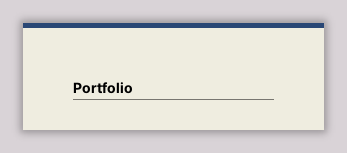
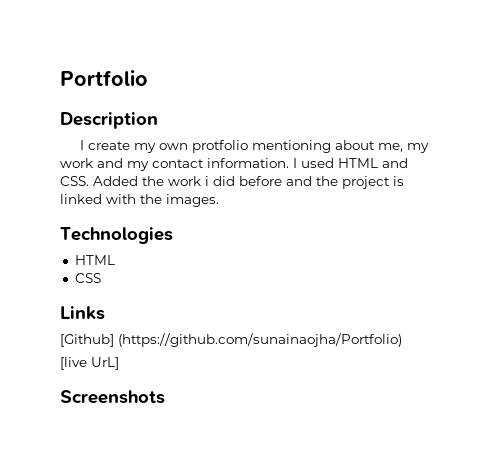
+ Description
+ I create my own protfolio mentioning about me, my work and my contact information. I used HTML and CSS. Added the work i did before and the project is linked with the images.
+ Technologies
+ HTML
+ CSS
+ Links
+ [Github] (https://github.com/sunainaojha/Portfolio)
+ [live UrL]
+ Screenshots

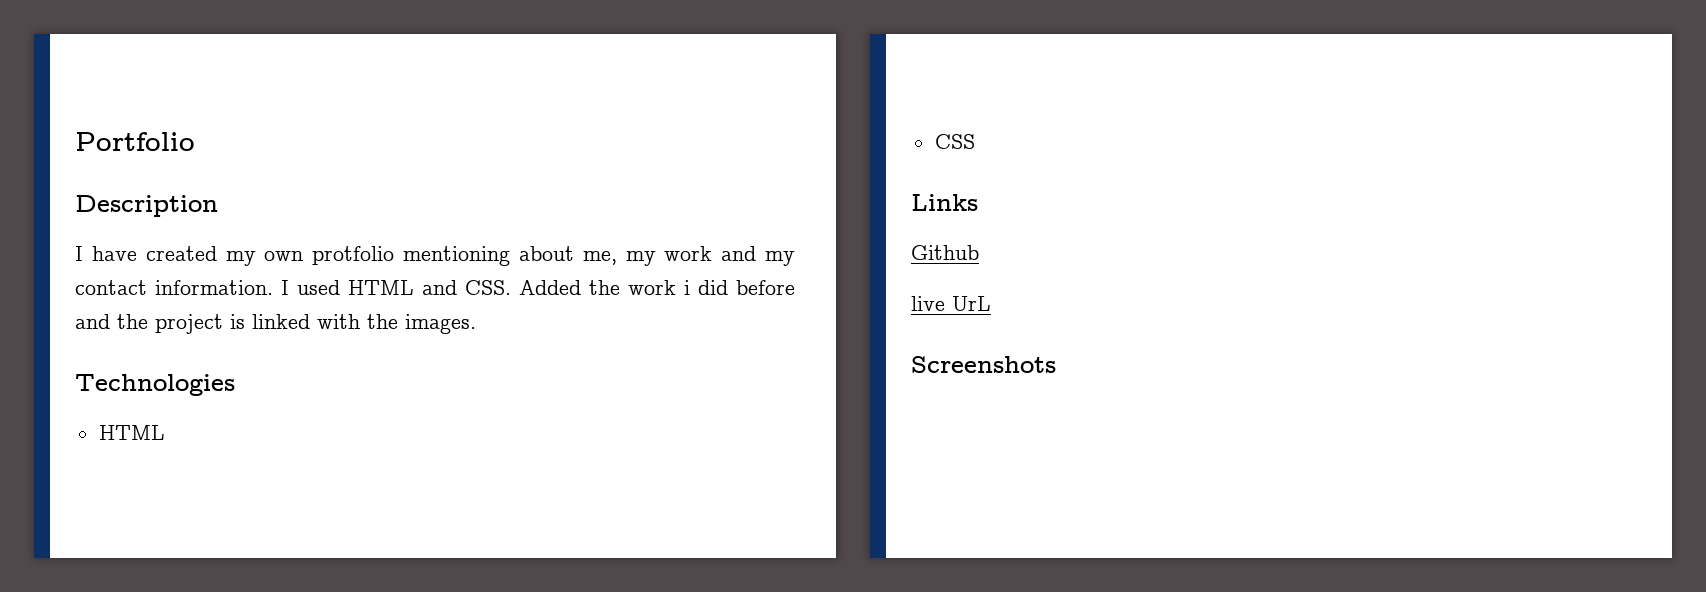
- I create my own protfolio mentioning about me, my work and my contact information.
+ I have created my own protfolio mentioning about me, my work and my contact information.
- [Github] (https://github.com/sunainaojha/Portfolio)
- [live UrL]
+ Github
+ live UrL

